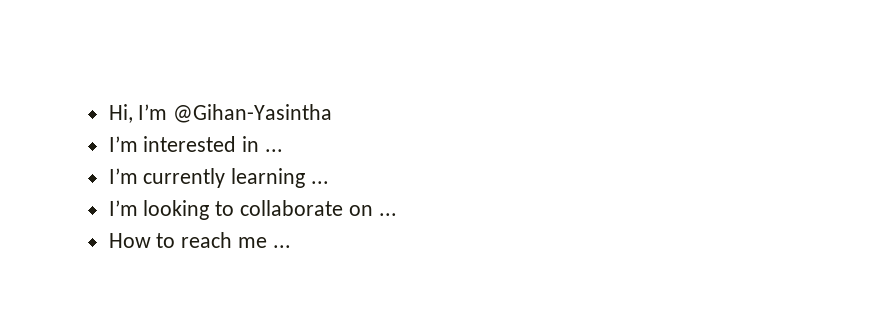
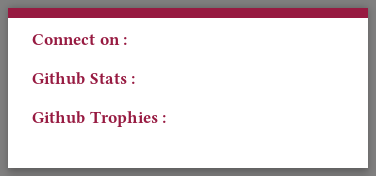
- Hi, I’m @Gihan-Yasintha
- I’m interested in ...
- I’m currently learning ...
- I’m looking to collaborate on ...
- How to reach me ...
+ Connect on :
+ Github Stats :
+ Github Trophies :

